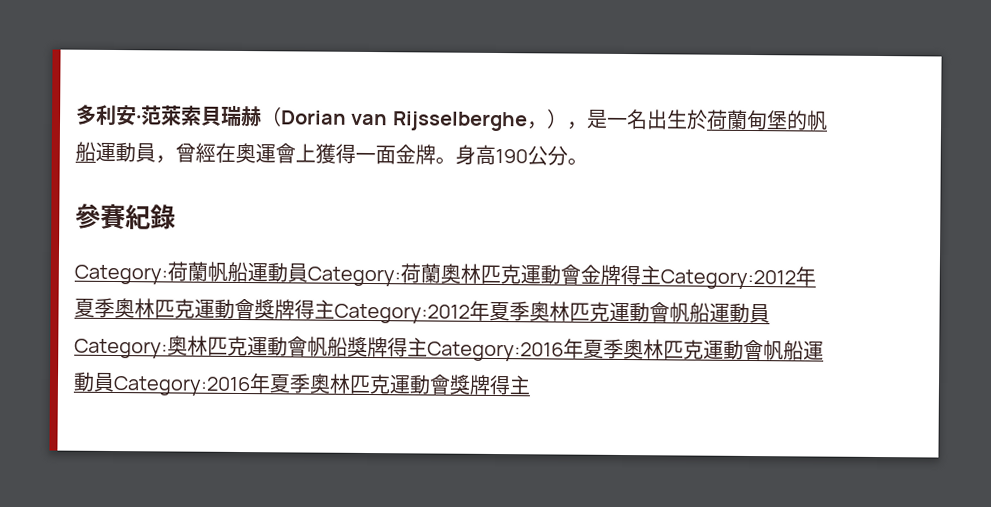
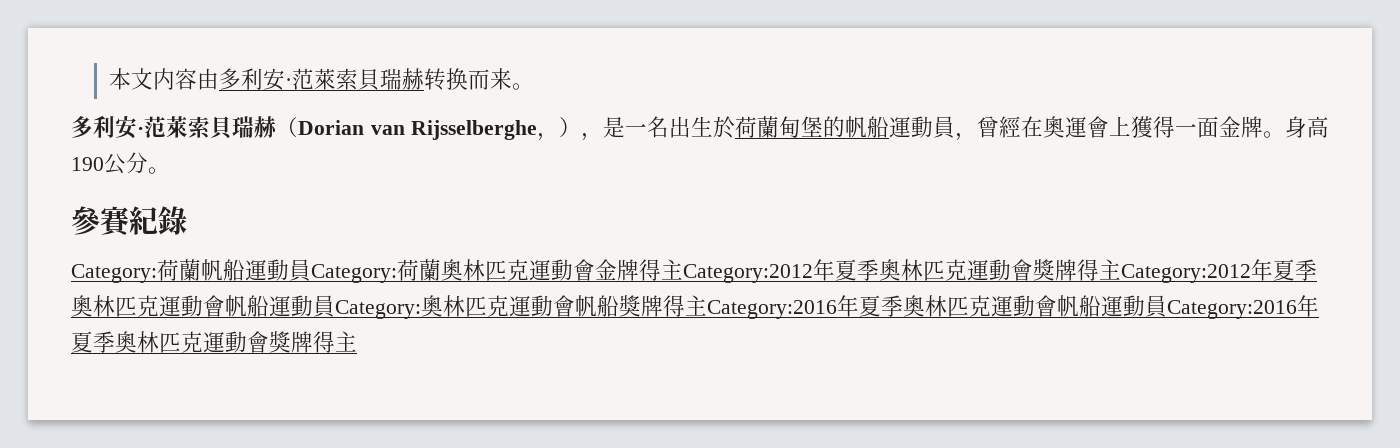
+ 本文内容由多利安·范萊索貝瑞赫转换而来。

